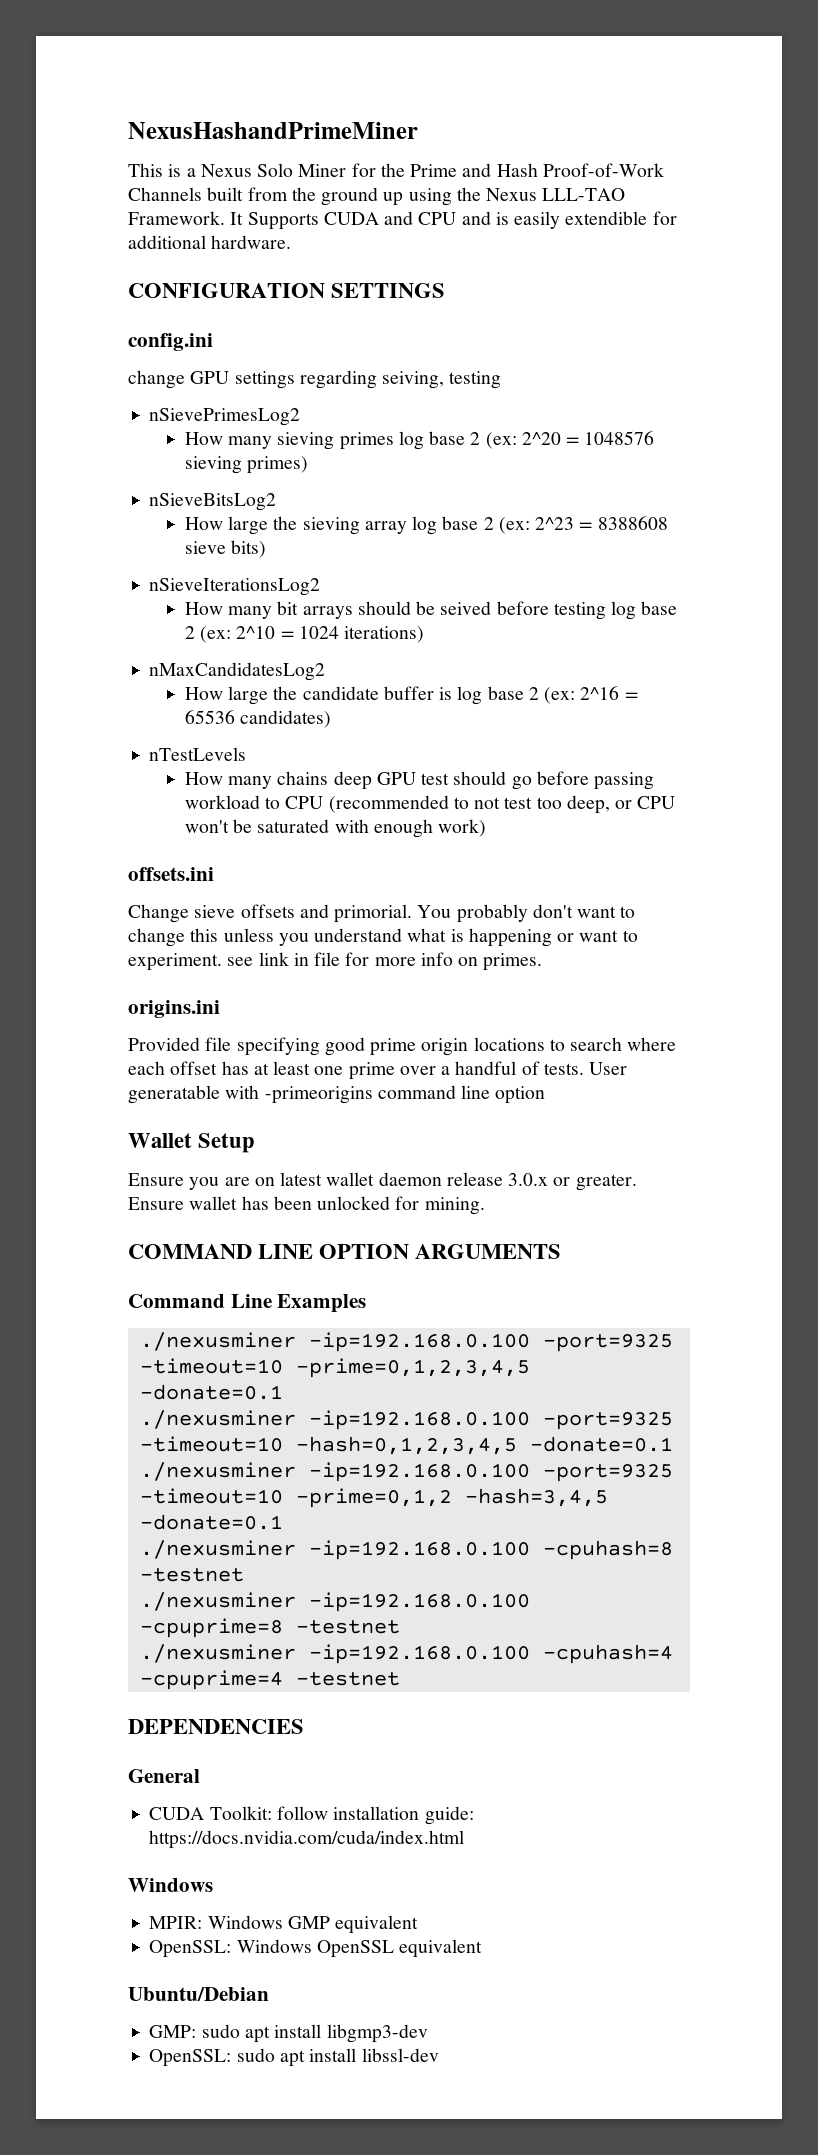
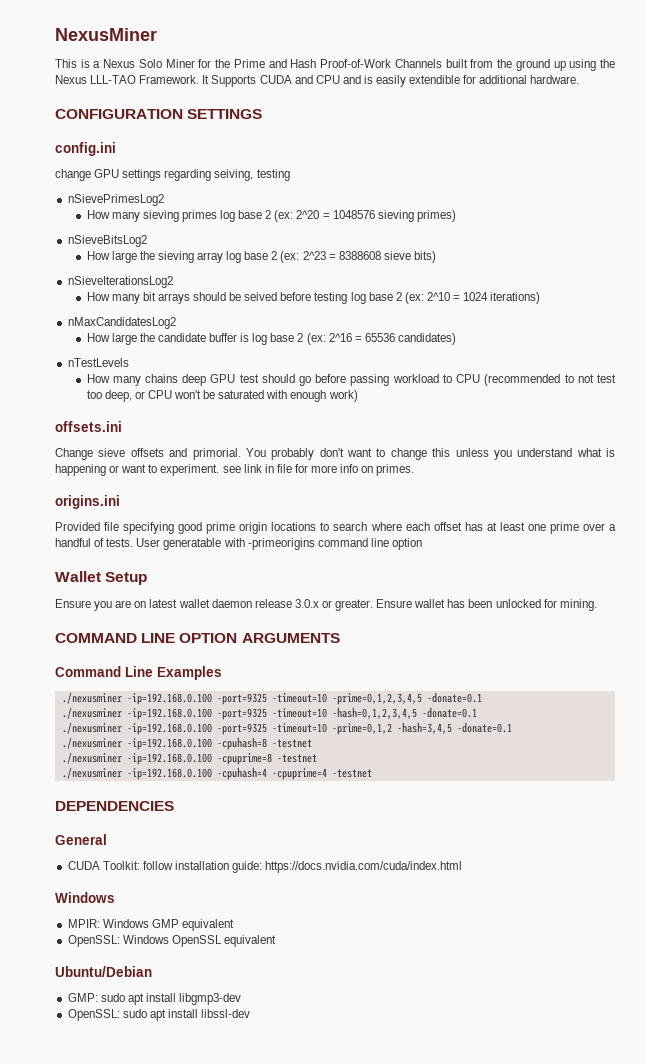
- NexusHashandPrimeMiner
+ NexusMiner

